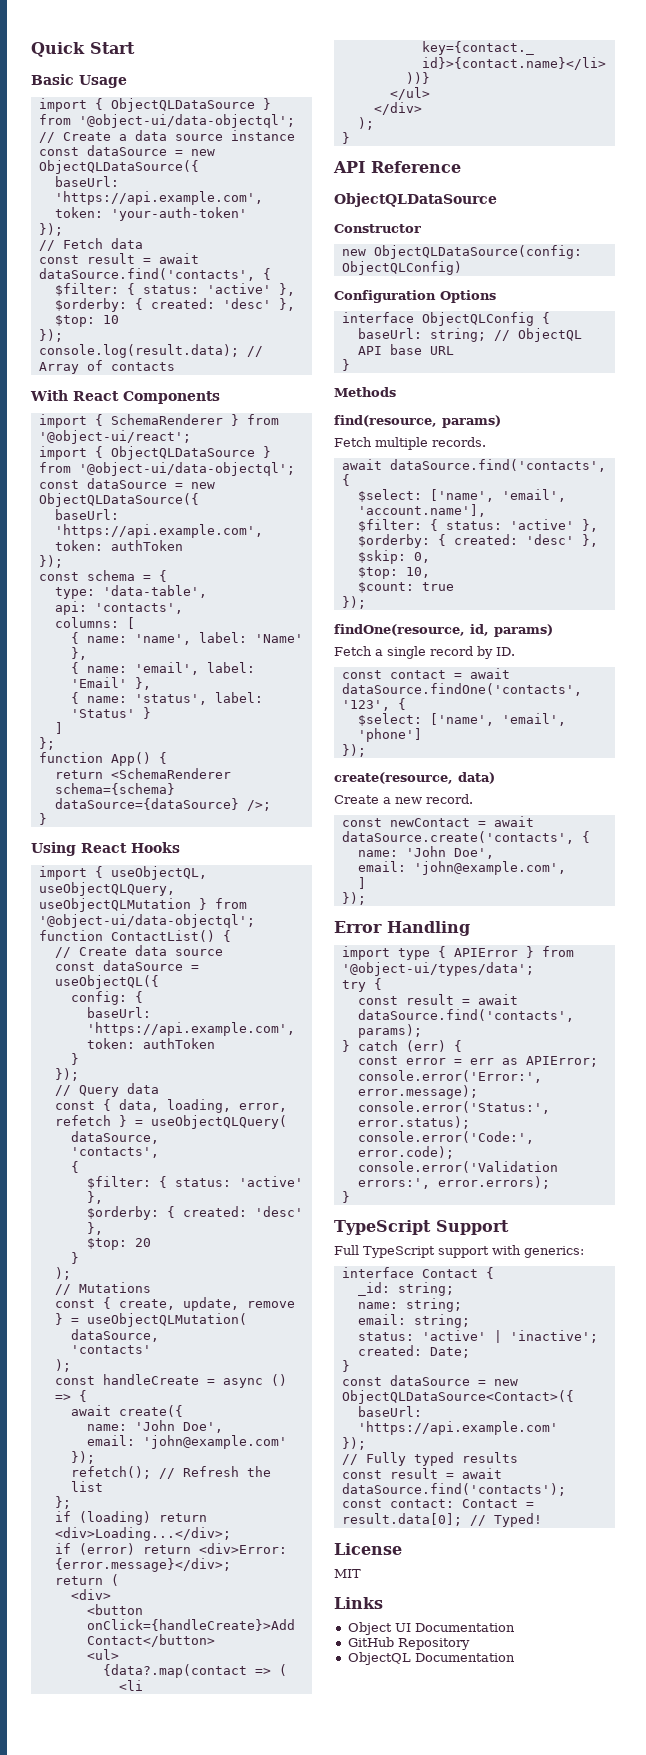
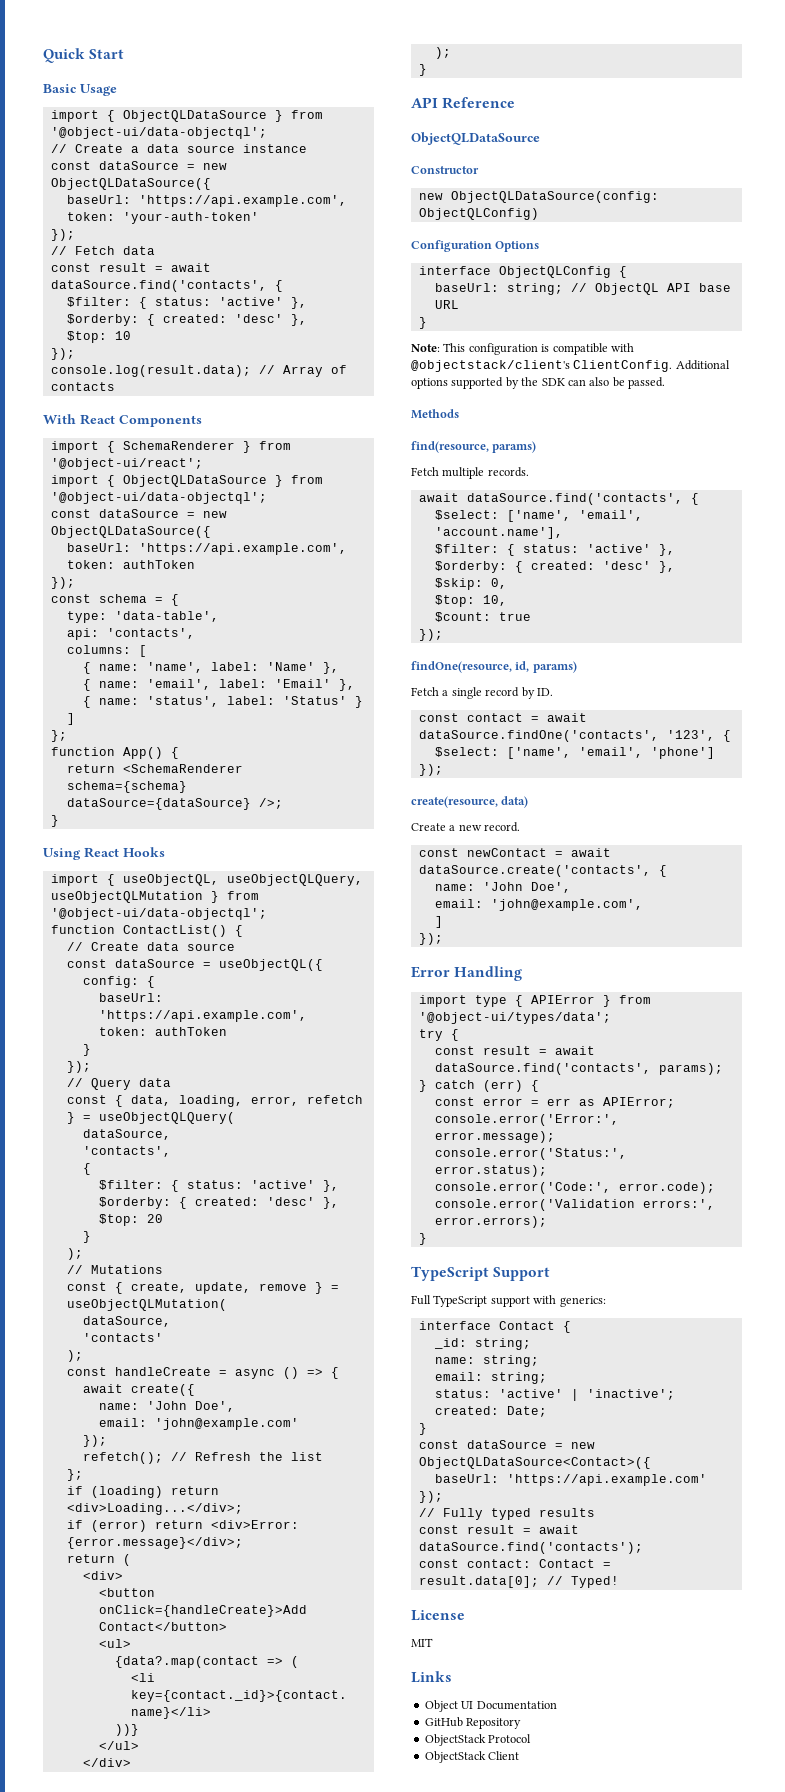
+ Note: This configuration is compatible with @objectstack/client's ClientConfig. Additional options supported by the SDK can also be passed.
- ObjectQL Documentation
+ ObjectStack Protocol
+ ObjectStack Client

